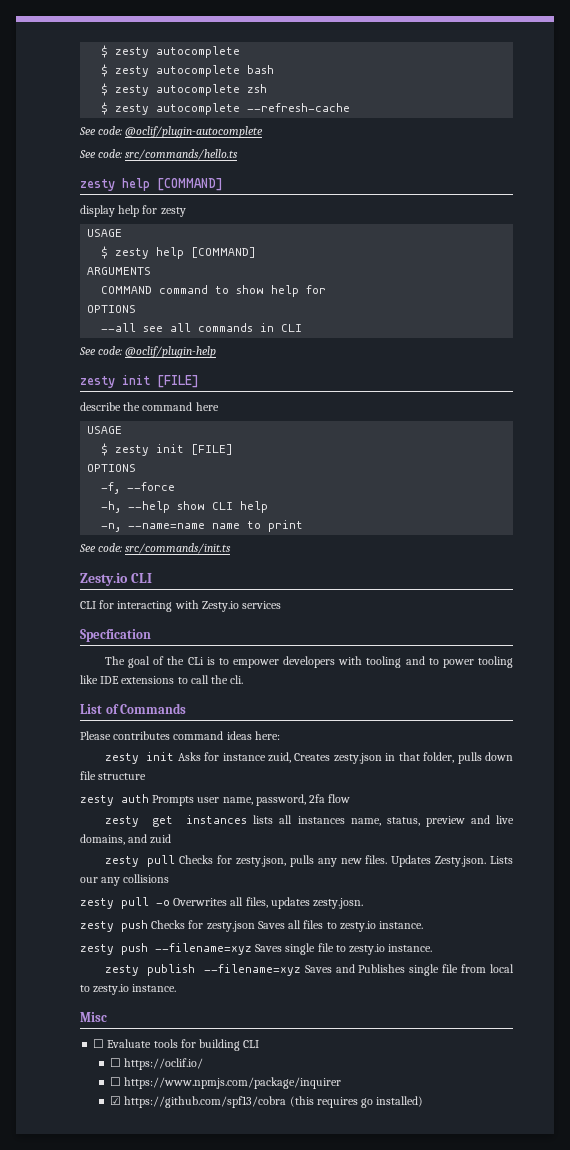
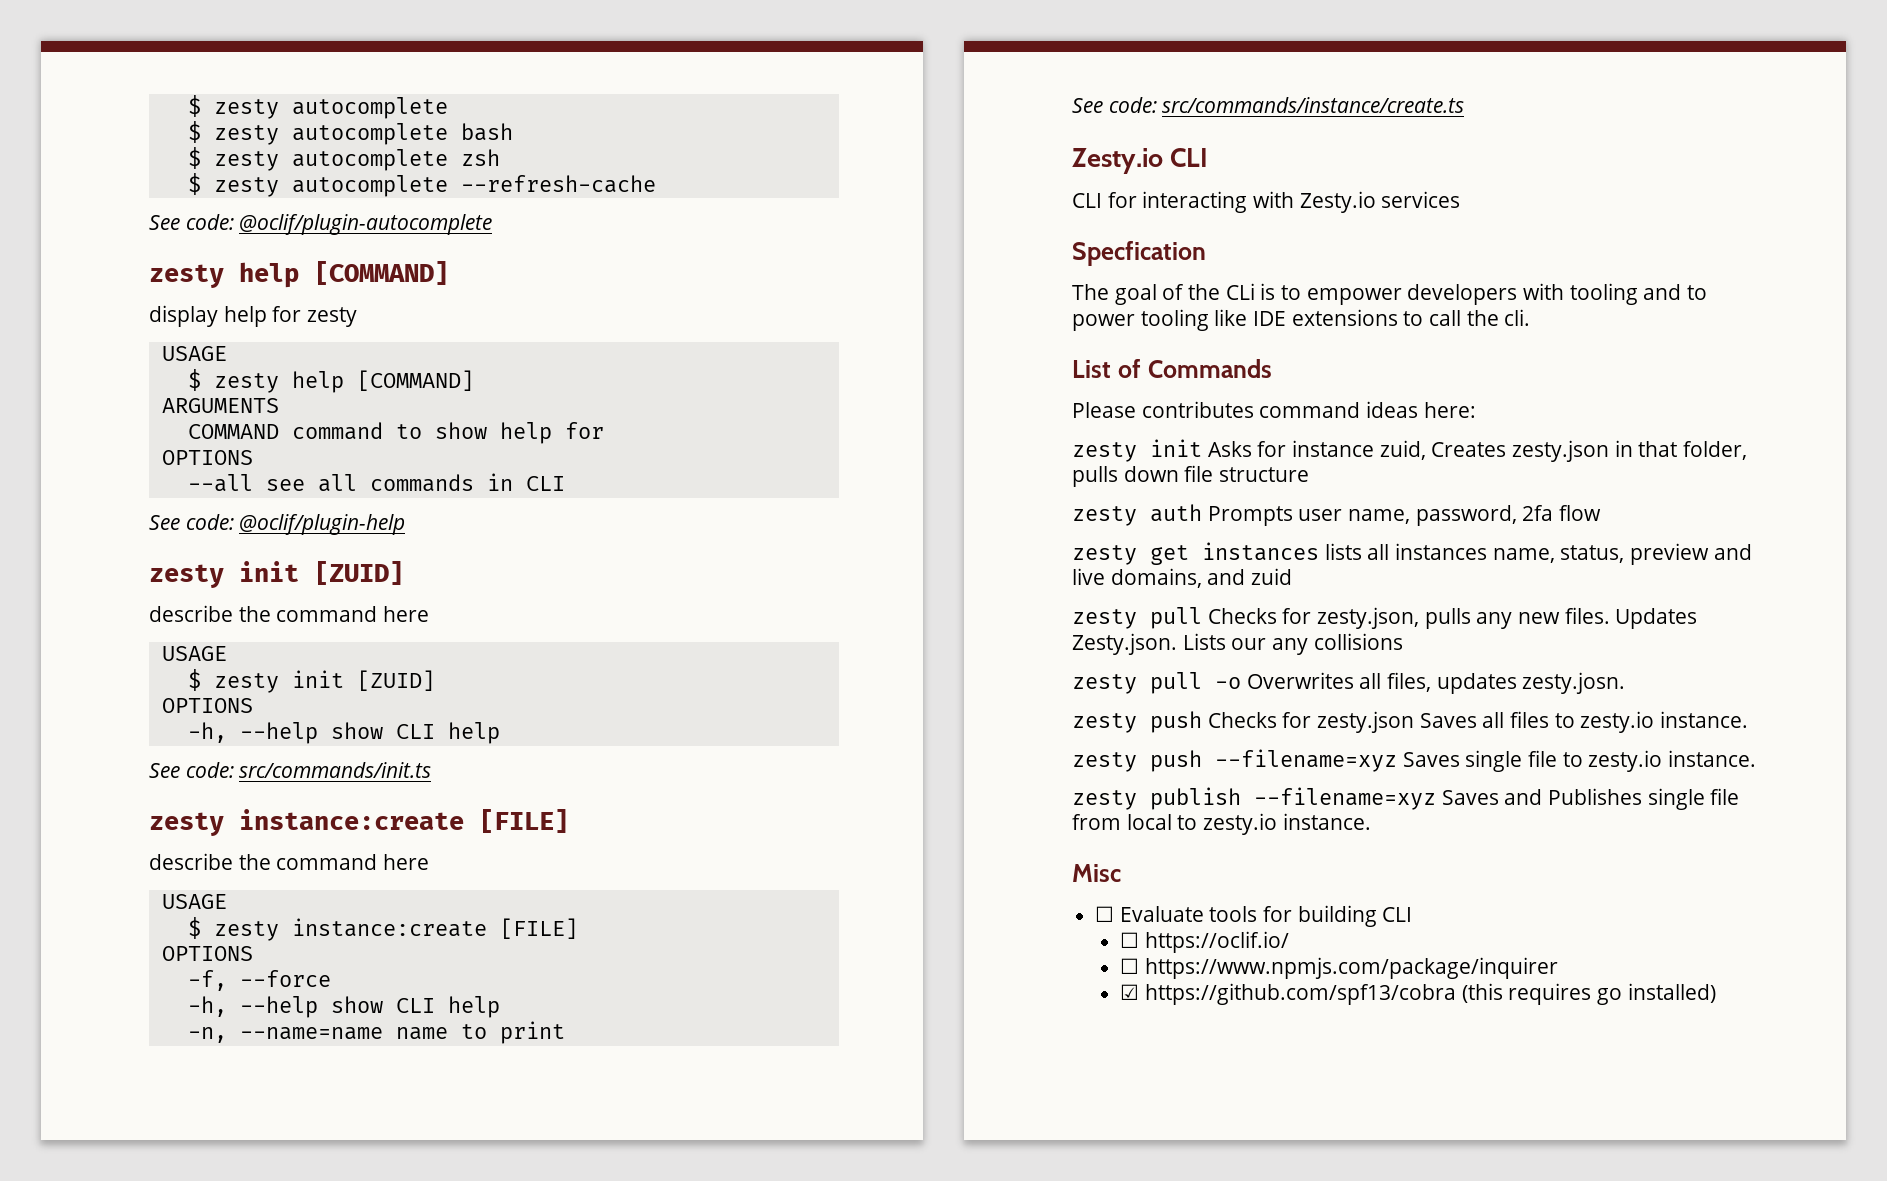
- See code: src/commands/hello.ts
  See code: @oclif/plugin-help
- zesty init [FILE]
+ zesty init [ZUID]
+ describe the command here
+ USAGE
+ $ zesty init [ZUID]
+ OPTIONS
+ -h, --help show CLI help
+ See code: src/commands/init.ts
+ zesty instance:create [FILE]
- $ zesty init [FILE]
+ $ zesty instance:create [FILE]
- See code: src/commands/init.ts
+ See code: src/commands/instance/create.ts

